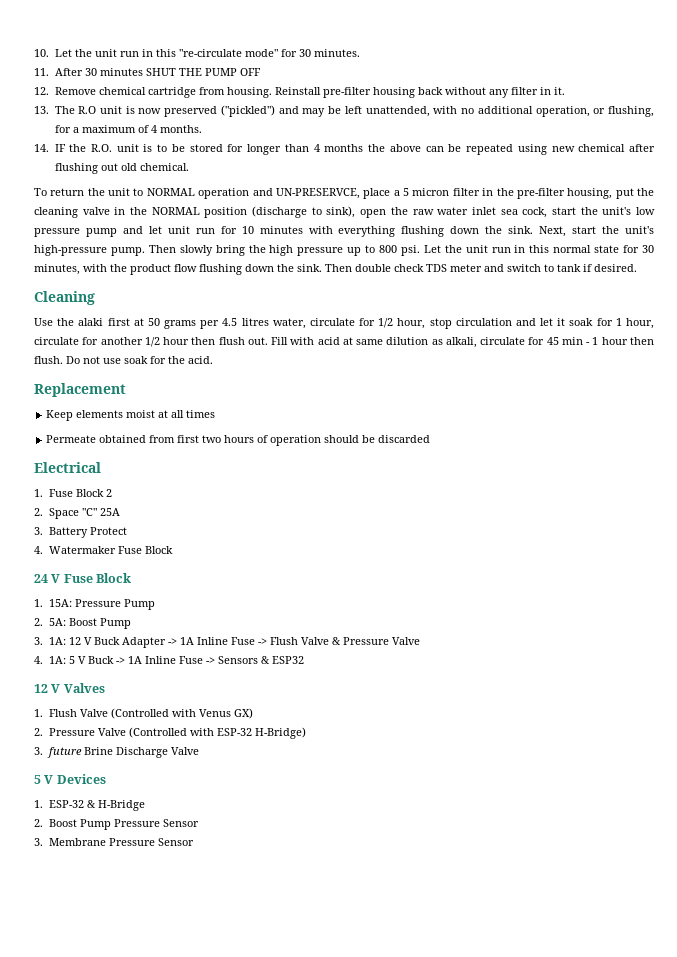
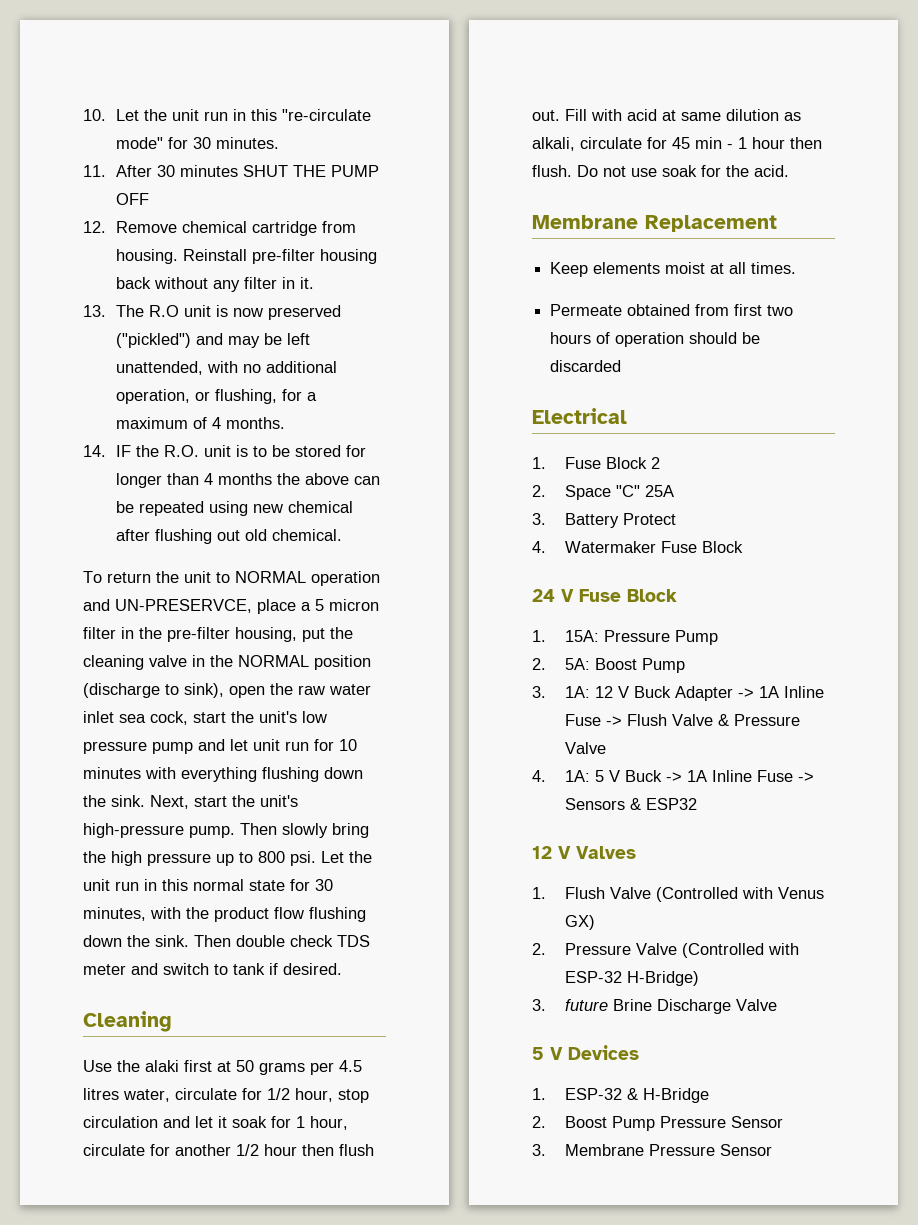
- Replacement
+ Membrane Replacement
- Keep elements moist at all times
+ Keep elements moist at all times.

